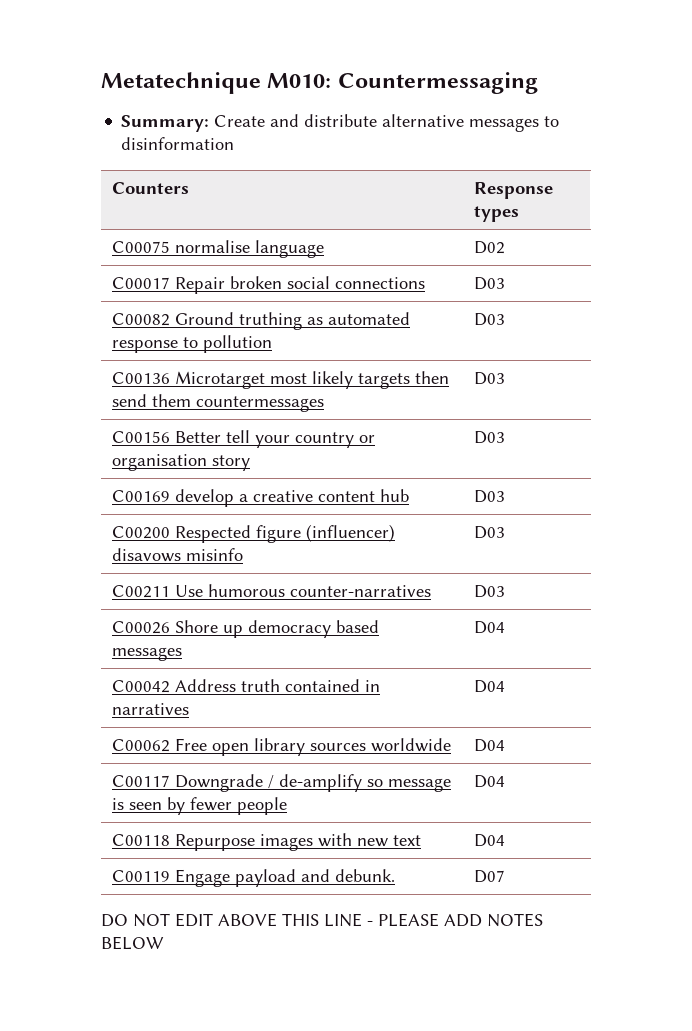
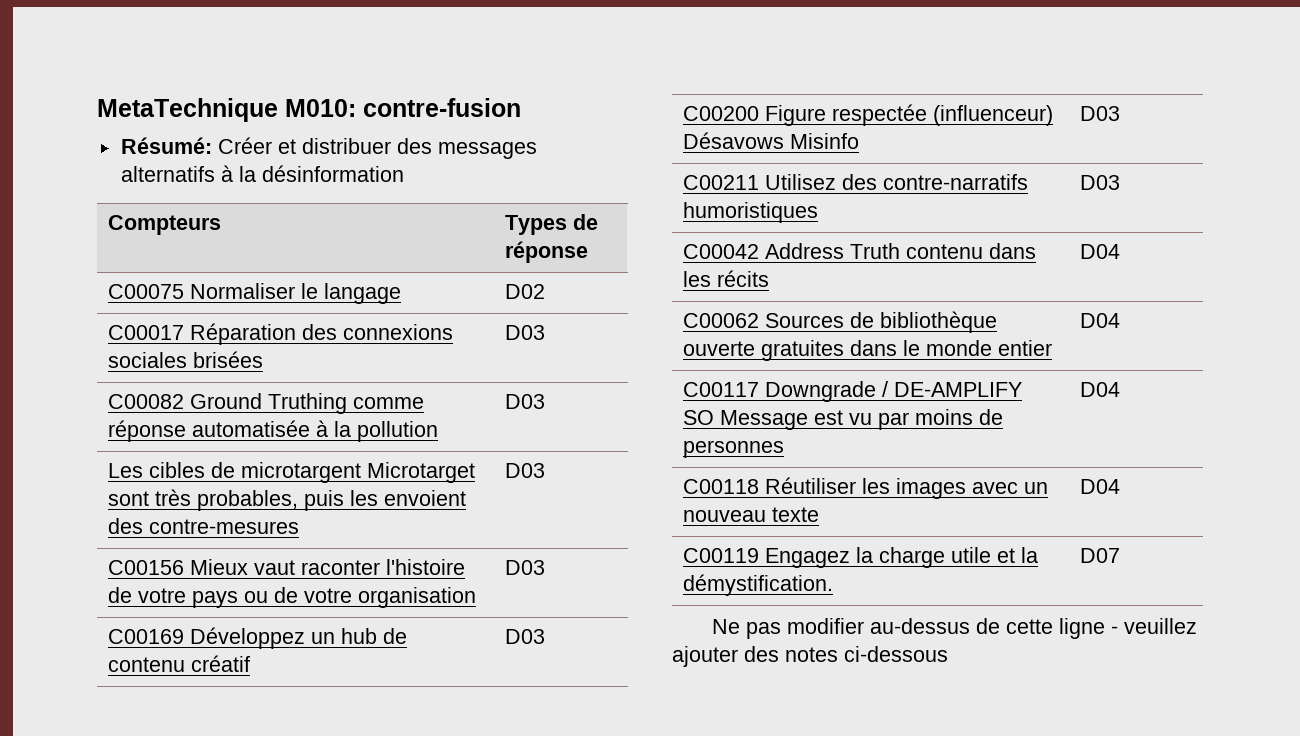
- Metatechnique M010: Countermessaging
- Summary: Create and distribute alternative messages to disinformation
- Counters | Response types
- C00075 normalise language | D02
- C00017 Repair broken social connections | D03
- C00082 Ground truthing as automated response to pollution | D03
- C00136 Microtarget most likely targets then send them countermessages | D03
- C00156 Better tell your country or organisation story | D03
+ MetaTechnique M010: contre-fusion
+ Résumé: Créer et distribuer des messages alternatifs à la désinformation
+ Compteurs | Types de réponse
+ C00075 Normaliser le langage | D02
+ C00017 Réparation des connexions sociales brisées | D03
+ C00082 Ground Truthing comme réponse automatisée à la pollution | D03
+ Les cibles de microtargent Microtarget sont très probables, puis les envoient des contre-mesures | D03
+ C00156 Mieux vaut raconter l'histoire de votre pays ou de votre organisation | D03
- C00169 develop a creative content hub | D03
- C00200 Respected figure (influencer) disavows misinfo | D03
- C00211 Use humorous counter-narratives | D03
- C00026 Shore up democracy based messages | D04
- C00042 Address truth contained in narratives | D04
- C00062 Free open library sources worldwide | D04
- C00117 Downgrade / de-amplify so message is seen by fewer people | D04
- C00118 Repurpose images with new text | D04
- C00119 Engage payload and debunk. | D07
- DO NOT EDIT ABOVE THIS LINE - PLEASE ADD NOTES BELOW
+ C00169 Développez un hub de contenu créatif | D03
+ C00200 Figure respectée (influenceur) Désavows Misinfo | D03
+ C00211 Utilisez des contre-narratifs humoristiques | D03
+ C00042 Address Truth contenu dans les récits | D04
+ C00062 Sources de bibliothèque ouverte gratuites dans le monde entier | D04
+ C00117 Downgrade / DE-AMPLIFY SO Message est vu par moins de personnes | D04
+ C00118 Réutiliser les images avec un nouveau texte | D04
+ C00119 Engagez la charge utile et la démystification. | D07
+ Ne pas modifier au-dessus de cette ligne - veuillez ajouter des notes ci-dessous

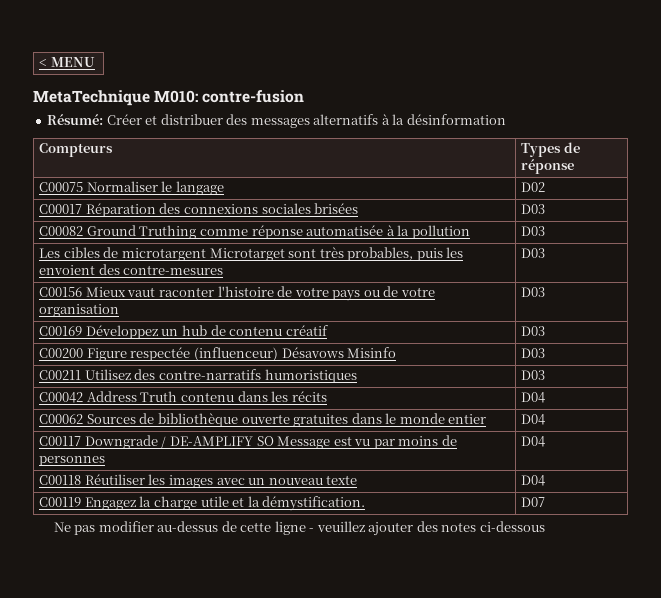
+ < MENU

